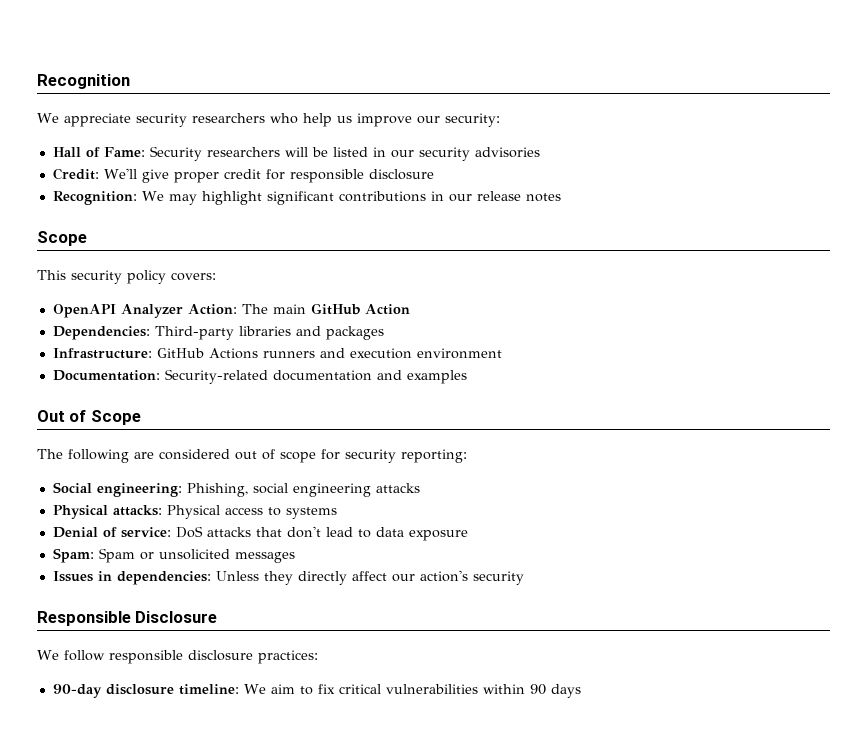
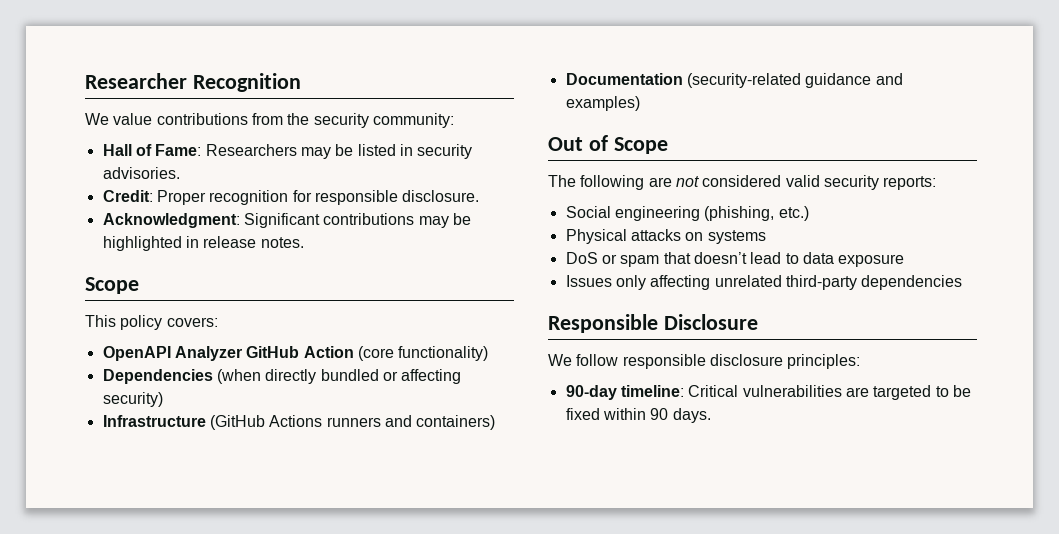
- Recognition
+ Researcher Recognition
- We appreciate security researchers who help us improve our security:
- Hall of Fame: Security researchers will be listed in our security advisories
- Credit: We'll give proper credit for responsible disclosure
- Recognition: We may highlight significant contributions in our release notes
+ We value contributions from the security community:
+ Hall of Fame: Researchers may be listed in security advisories.
+ Credit: Proper recognition for responsible disclosure.
+ Acknowledgment: Significant contributions may be highlighted in release notes.
- This security policy covers:
+ This policy covers:
- OpenAPI Analyzer Action: The main GitHub Action
- Dependencies: Third-party libraries and packages
- Infrastructure: GitHub Actions runners and execution environment
- Documentation: Security-related documentation and examples
+ OpenAPI Analyzer GitHub Action (core functionality)
+ Dependencies (when directly bundled or affecting security)
+ Infrastructure (GitHub Actions runners and containers)
+ Documentation (security-related guidance and examples)
- The following are considered out of scope for security reporting:
- Social engineering: Phishing, social engineering attacks
- Physical attacks: Physical access to systems
- Denial of service: DoS attacks that don't lead to data exposure
- Spam: Spam or unsolicited messages
- Issues in dependencies: Unless they directly affect our action's security
+ The following are not considered valid security reports:
+ Social engineering (phishing, etc.)
+ Physical attacks on systems
+ DoS or spam that doesn’t lead to data exposure
+ Issues only affecting unrelated third-party dependencies
- We follow responsible disclosure practices:
+ We follow responsible disclosure principles:
- 90-day disclosure timeline: We aim to fix critical vulnerabilities within 90 days
+ 90-day timeline: Critical vulnerabilities are targeted to be fixed within 90 days.

